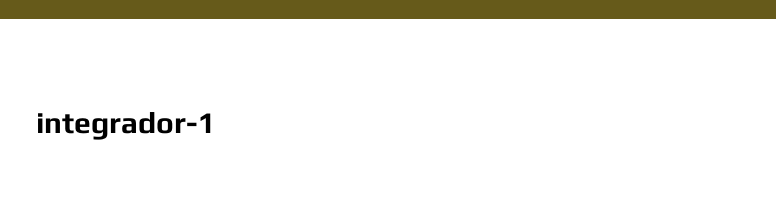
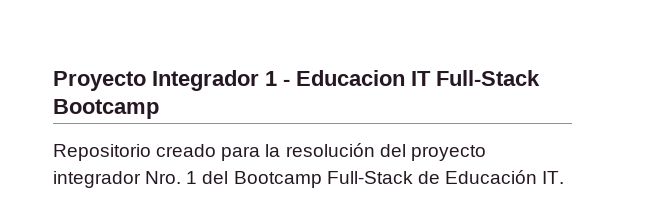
- integrador-1
+ Proyecto Integrador 1 - Educacion IT Full-Stack Bootcamp
+ Repositorio creado para la resolución del proyecto integrador Nro. 1 del Bootcamp Full-Stack de Educación IT.

